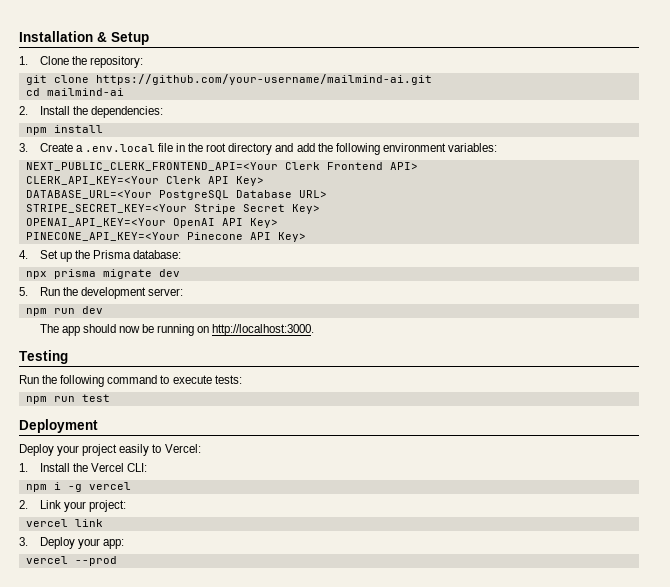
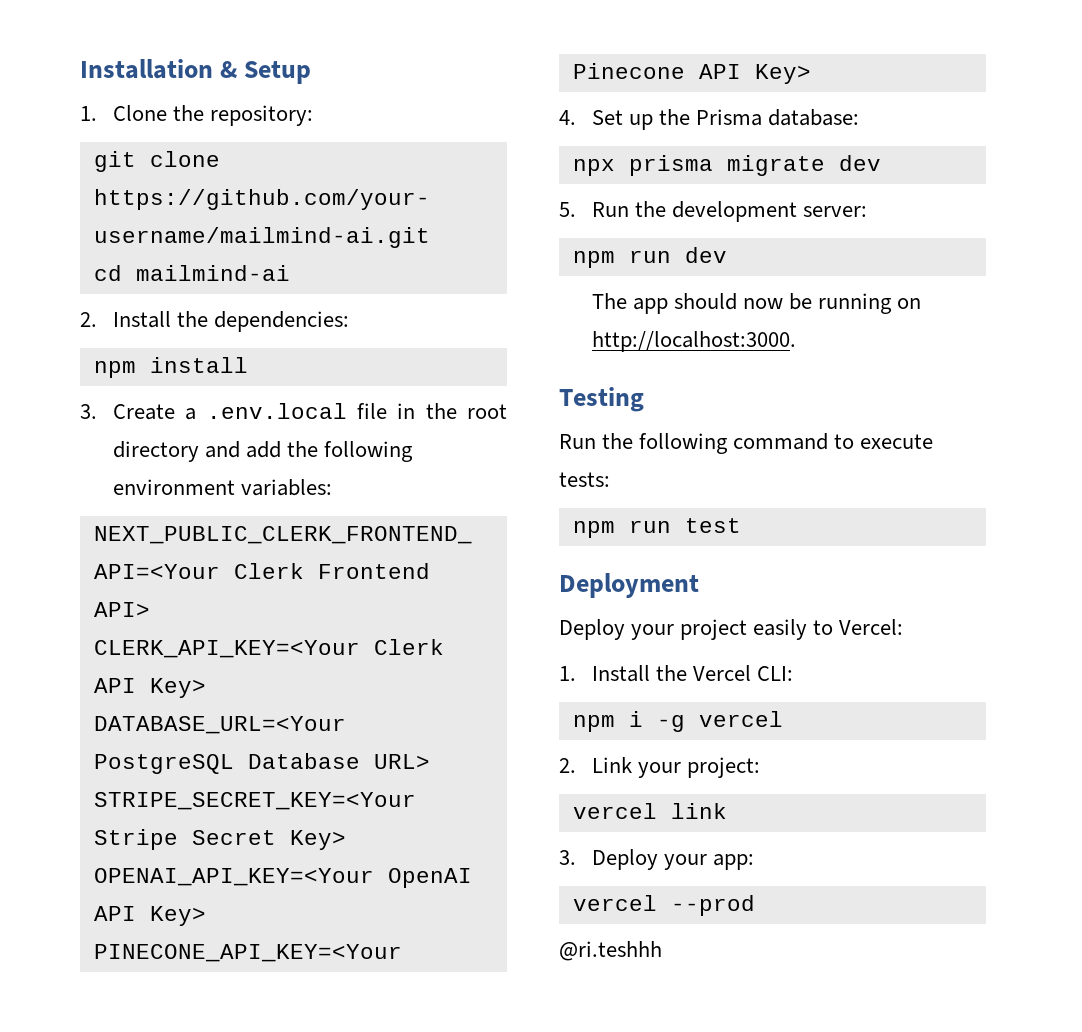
+ @ri.teshhh

